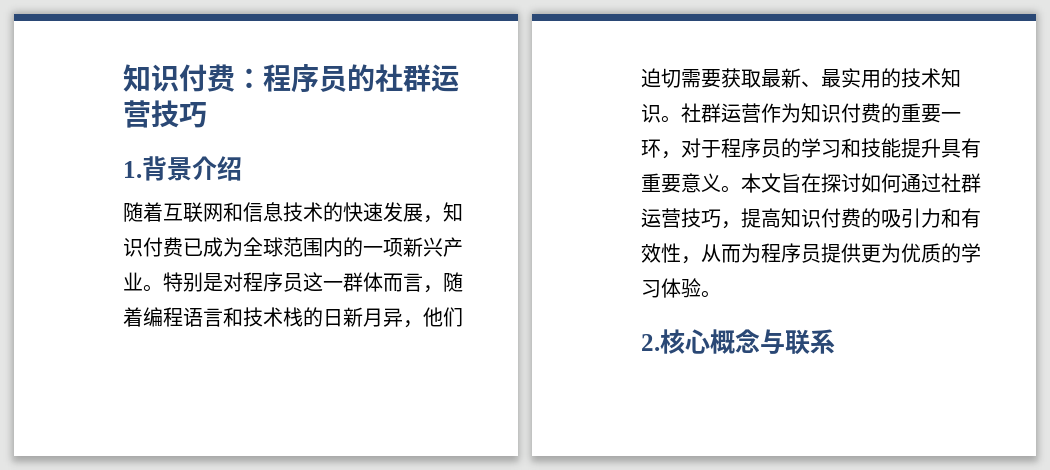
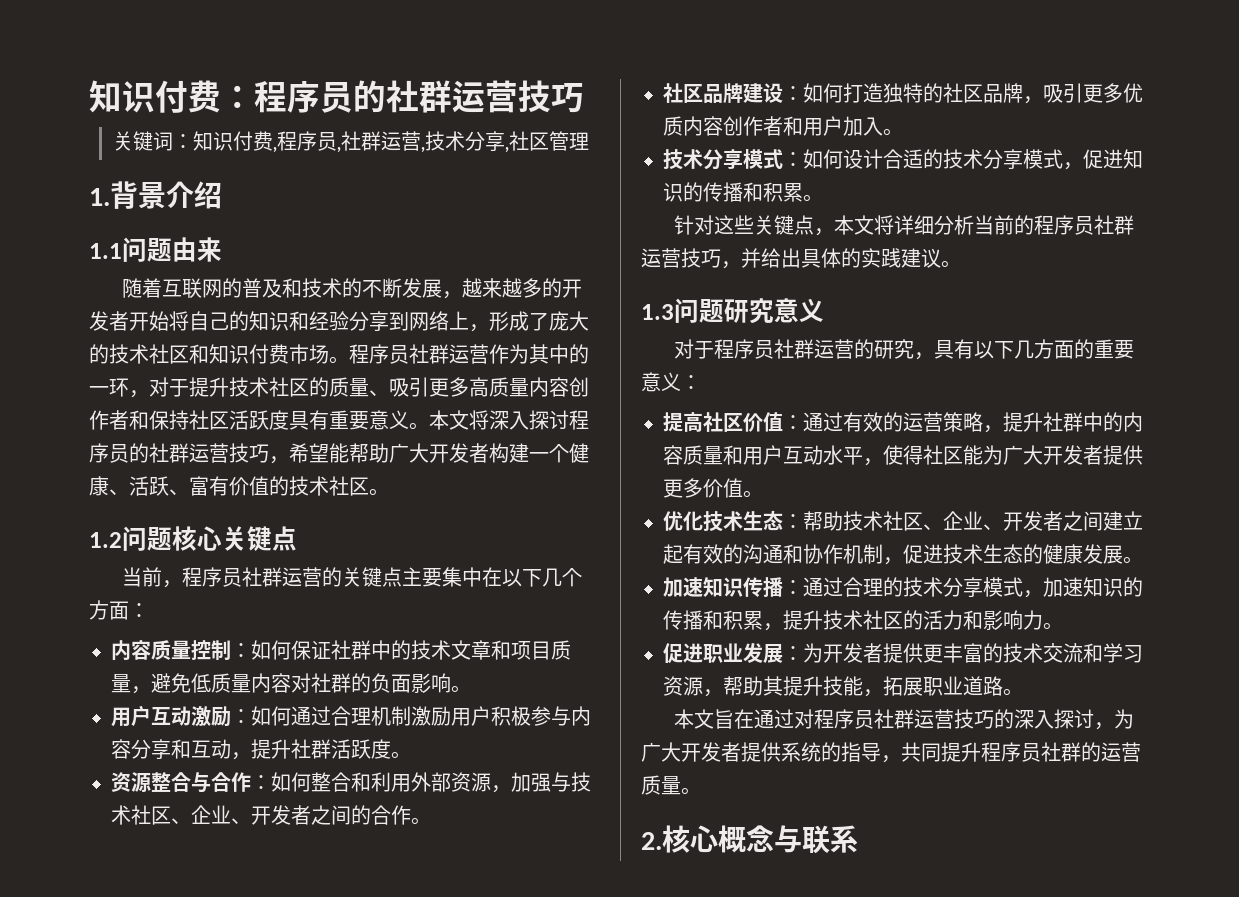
+ 关键词：知识付费,程序员,社群运营,技术分享,社区管理
+ 1.1问题由来
- 随着互联网和信息技术的快速发展，知识付费已成为全球范围内的一项新兴产业。特别是对程序员这一群体而言，随着编程语言和技术栈的日新月异，他们迫切需要获取最新、最实用的技术知识。社群运营作为知识付费的重要一环，对于程序员的学习和技能提升具有重要意义。
+ 随着互联网的普及和技术的不断发展，越来越多的开发者开始将自己的知识和经验分享到网络上，形成了庞大的技术社区和知识付费市场。程序员社群运营作为其中的一环，对于提升技术社区的质量、吸引更多高质量内容创作者和保持社区活跃度具有重要意义。
- 本文旨在探讨如何通过社群运营技巧，提高知识付费的吸引力和有效性，从而为程序员提供更为优质的学习体验。
+ 本文将深入探讨程序员的社群运营技巧，希望能帮助广大开发者构建一个健康、活跃、富有价值的技术社区。
+ 1.2问题核心关键点
+ 当前，程序员社群运营的关键点主要集中在以下几个方面：
+ 内容质量控制：如何保证社群中的技术文章和项目质量，避免低质量内容对社群的负面影响。
+ 用户互动激励：如何通过合理机制激励用户积极参与内容分享和互动，提升社群活跃度。
+ 资源整合与合作：如何整合和利用外部资源，加强与技术社区、企业、开发者之间的合作。
+ 社区品牌建设：如何打造独特的社区品牌，吸引更多优质内容创作者和用户加入。
+ 技术分享模式：如何设计合适的技术分享模式，促进知识的传播和积累。
+ 针对这些关键点，本文将详细分析当前的程序员社群运营技巧，并给出具体的实践建议。
+ 1.3问题研究意义
+ 对于程序员社群运营的研究，具有以下几方面的重要意义：
+ 提高社区价值：通过有效的运营策略，提升社群中的内容质量和用户互动水平，使得社区能为广大开发者提供更多价值。
+ 优化技术生态：帮助技术社区、企业、开发者之间建立起有效的沟通和协作机制，促进技术生态的健康发展。
+ 加速知识传播：通过合理的技术分享模式，加速知识的传播和积累，提升技术社区的活力和影响力。
+ 促进职业发展：为开发者提供更丰富的技术交流和学习资源，帮助其提升技能，拓展职业道路。
+ 本文旨在通过对程序员社群运营技巧的深入探讨，为广大开发者提供系统的指导，共同提升程序员社群的运营质量。

